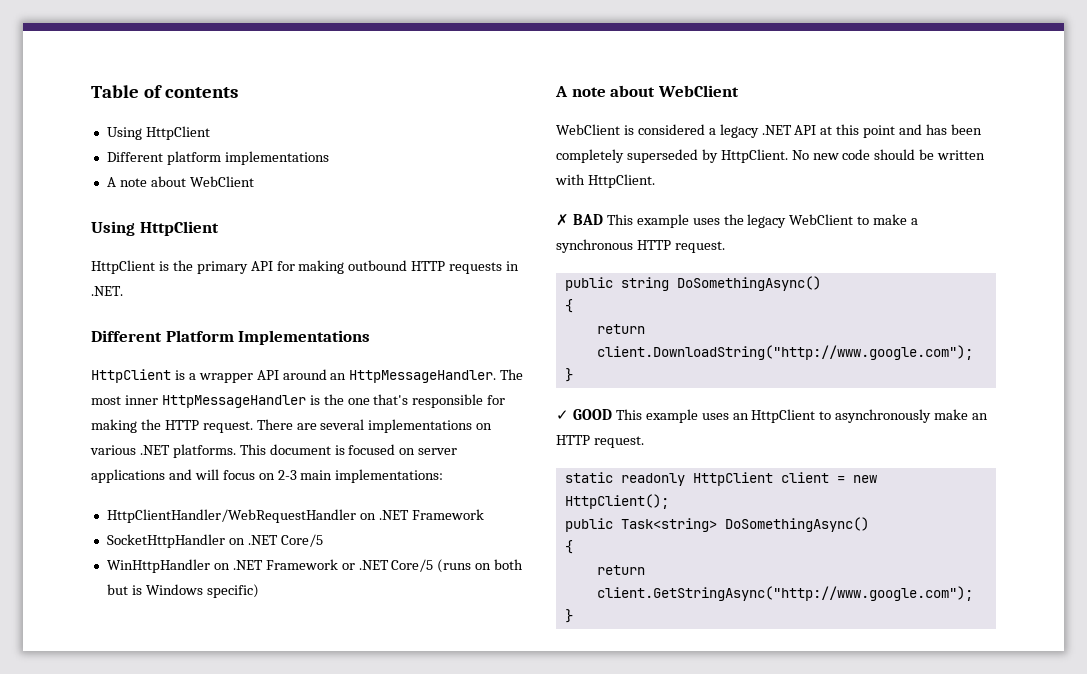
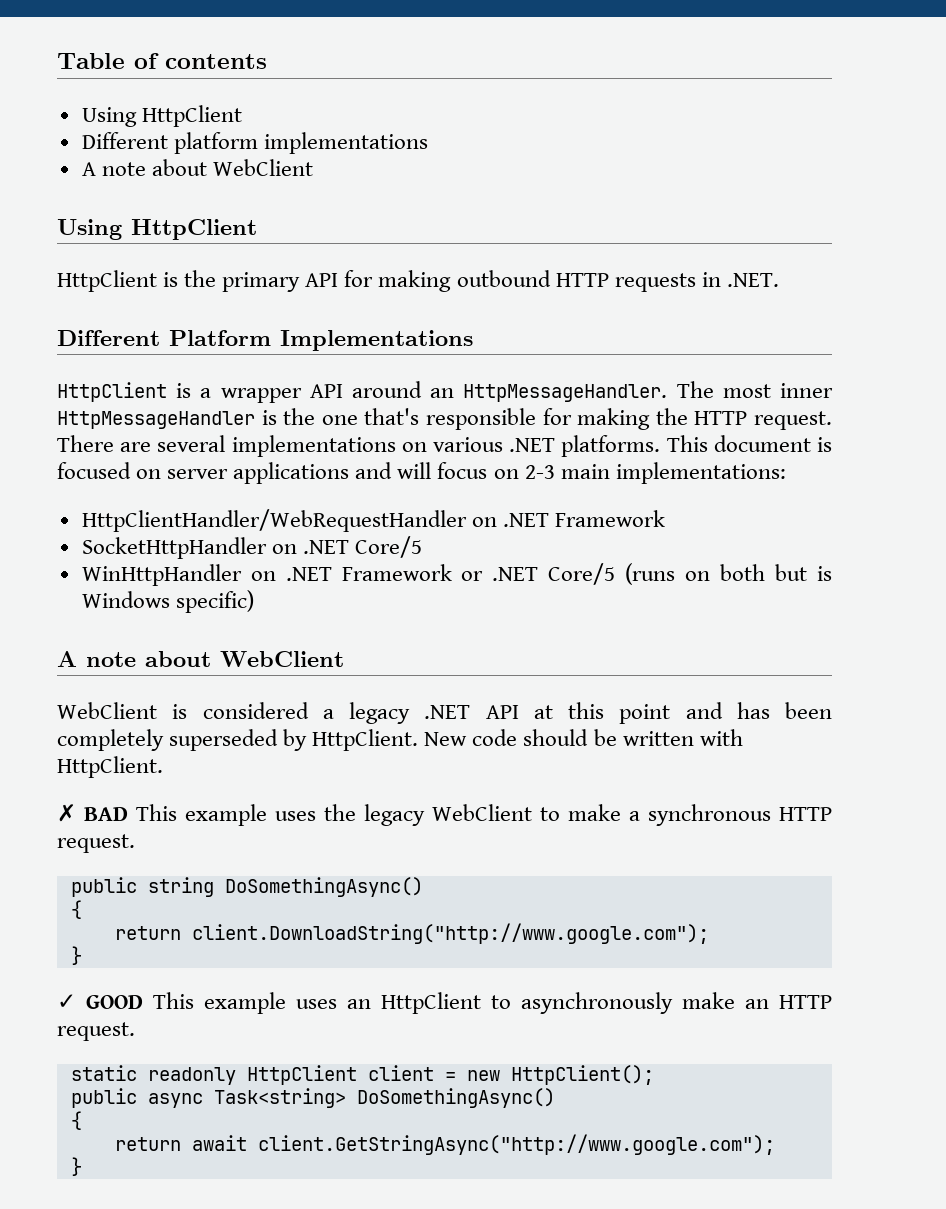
- No new code should be written with HttpClient.
+ New code should be written with HttpClient.
- public Task<string> DoSomethingAsync()
+ public async Task<string> DoSomethingAsync()
- return client.GetStringAsync("http://www.google.com");
+ return await client.GetStringAsync("http://www.google.com");

